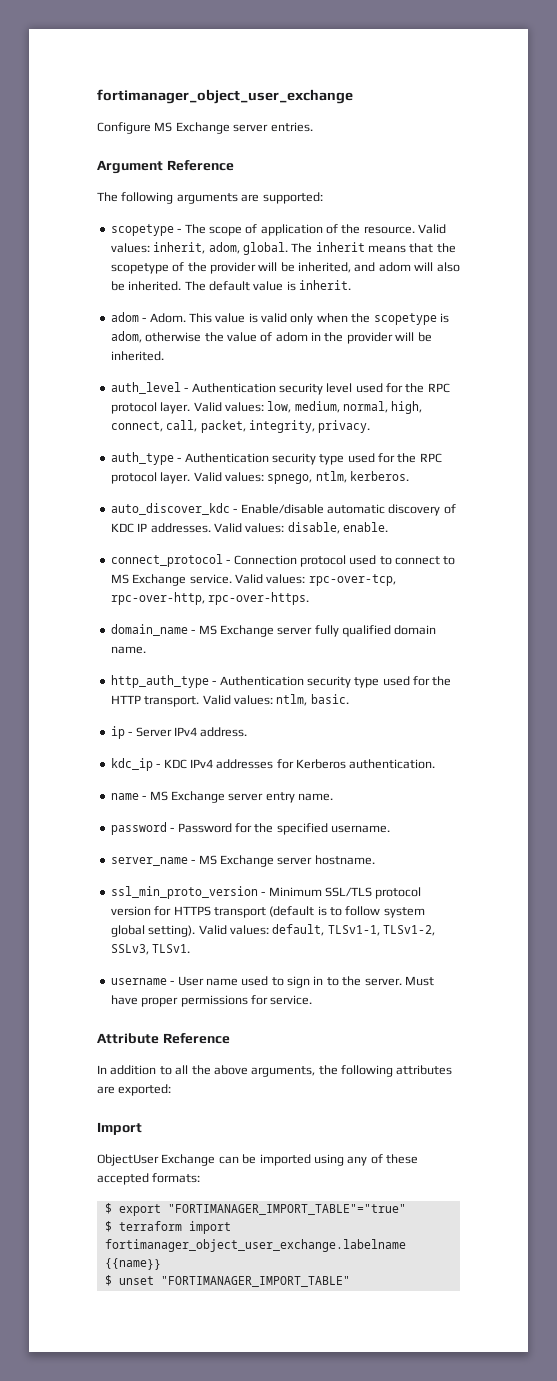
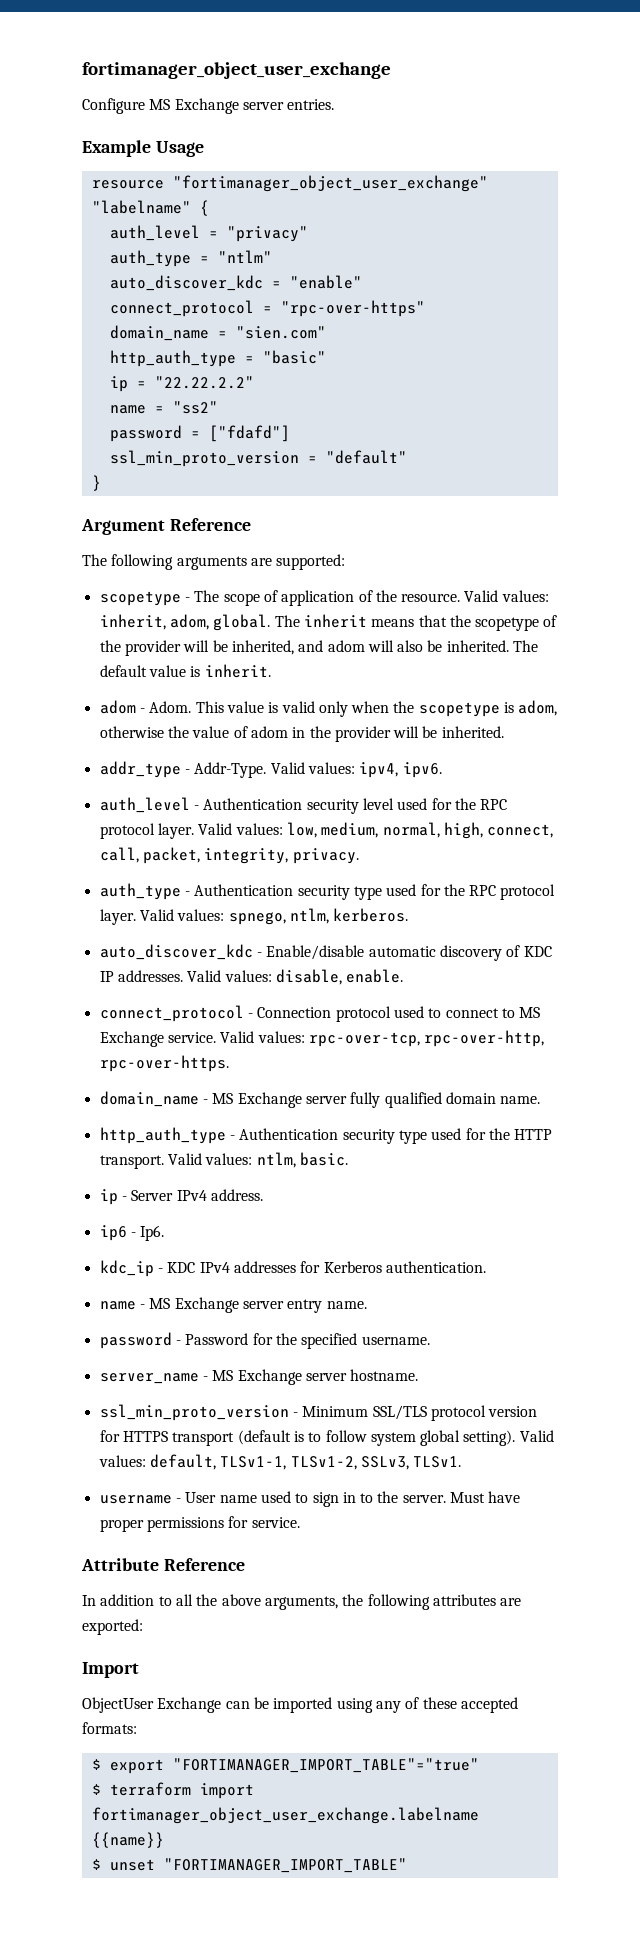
+ Example Usage
+ resource "fortimanager_object_user_exchange" "labelname" {
+ auth_level = "privacy"
+ auth_type = "ntlm"
+ auto_discover_kdc = "enable"
+ connect_protocol = "rpc-over-https"
+ domain_name = "sien.com"
+ http_auth_type = "basic"
+ ip = "22.22.2.2"
+ name = "ss2"
+ password = ["fdafd"]
+ ssl_min_proto_version = "default"
+ }
+ addr_type - Addr-Type. Valid values: ipv4, ipv6.
+ ip6 - Ip6.

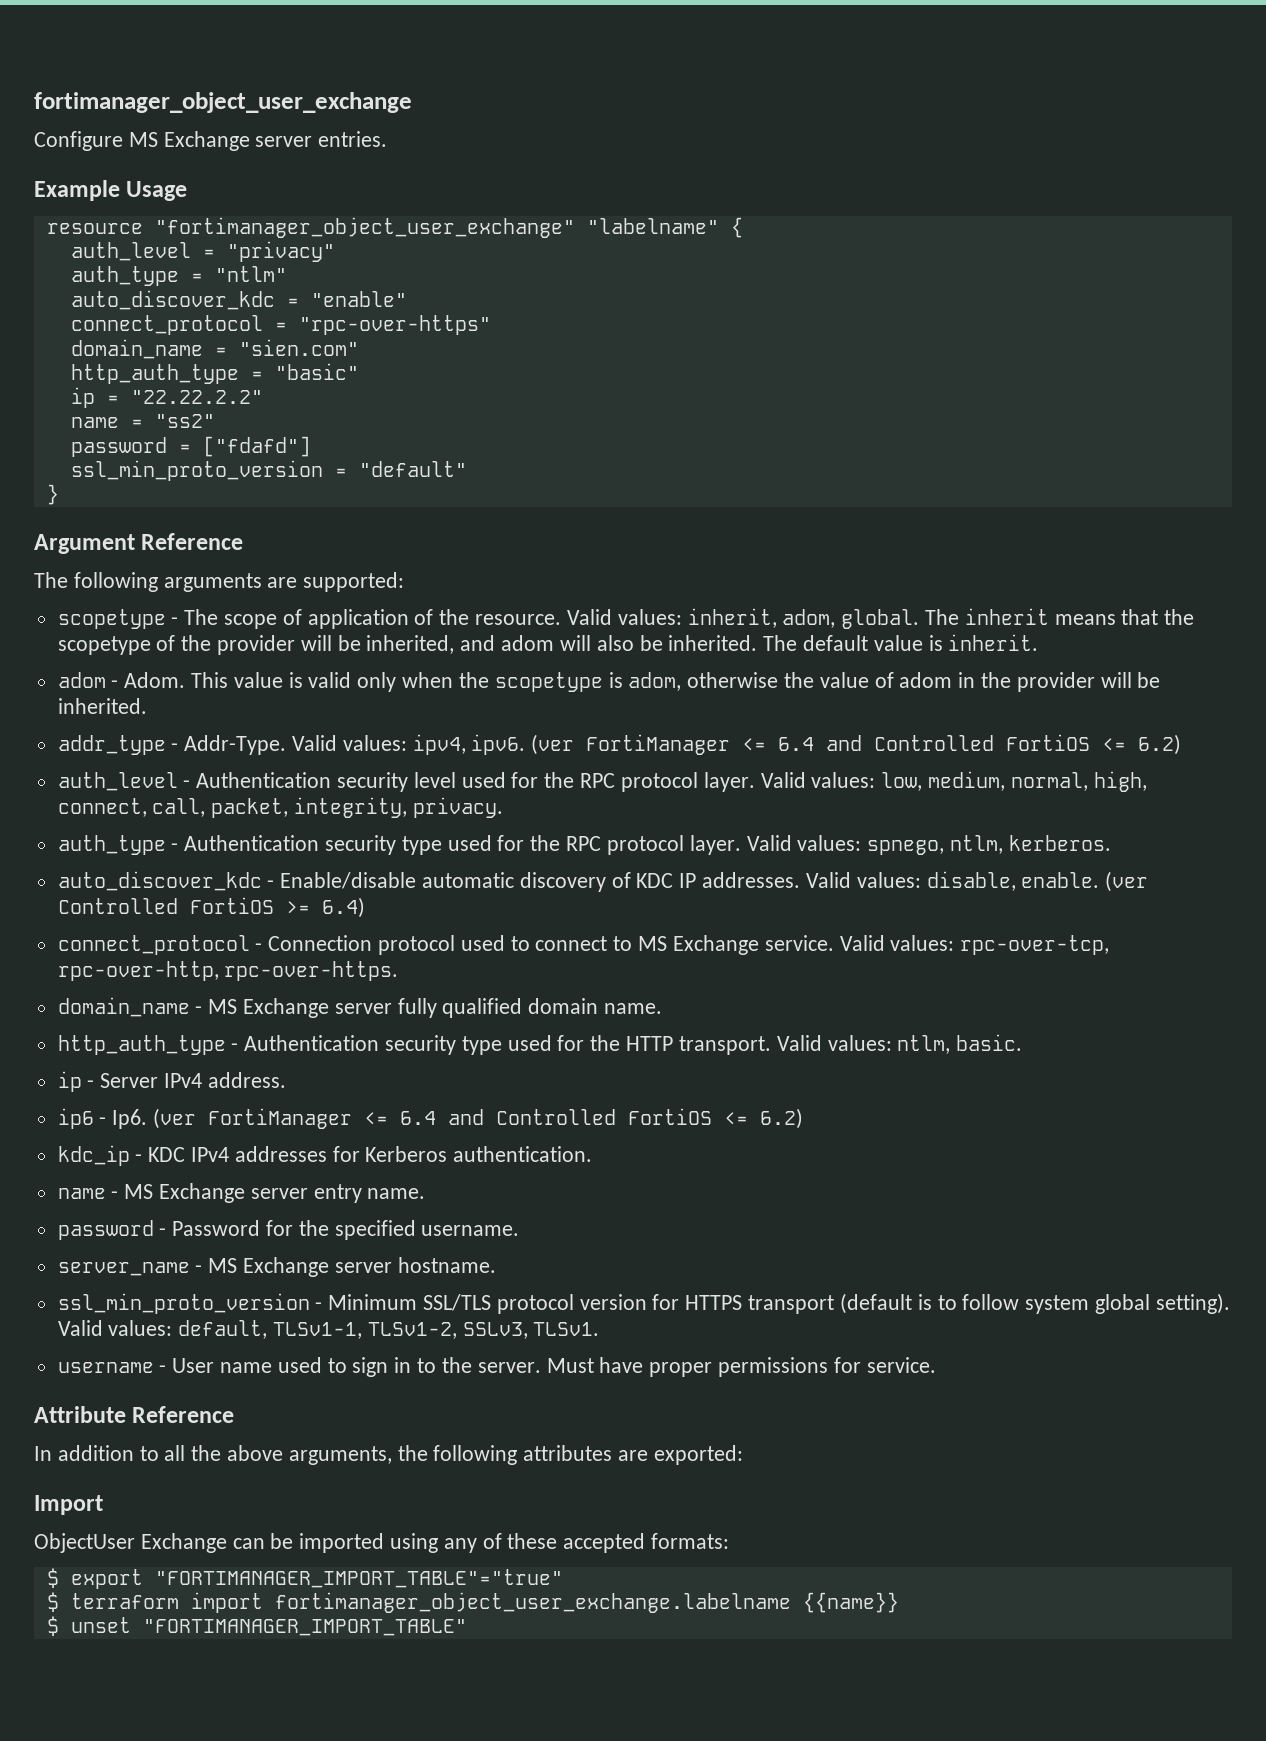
- Valid values: ipv4, ipv6.
+ Valid values: ipv4, ipv6. (ver FortiManager <= 6.4 and Controlled FortiOS <= 6.2)
+ (ver Controlled FortiOS >= 6.4)
- ip6 - Ip6.
+ ip6 - Ip6. (ver FortiManager <= 6.4 and Controlled FortiOS <= 6.2)

